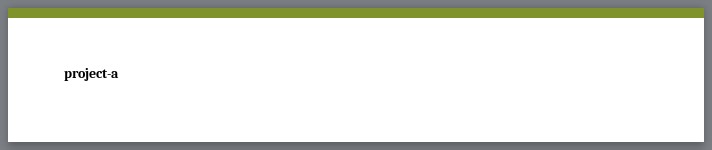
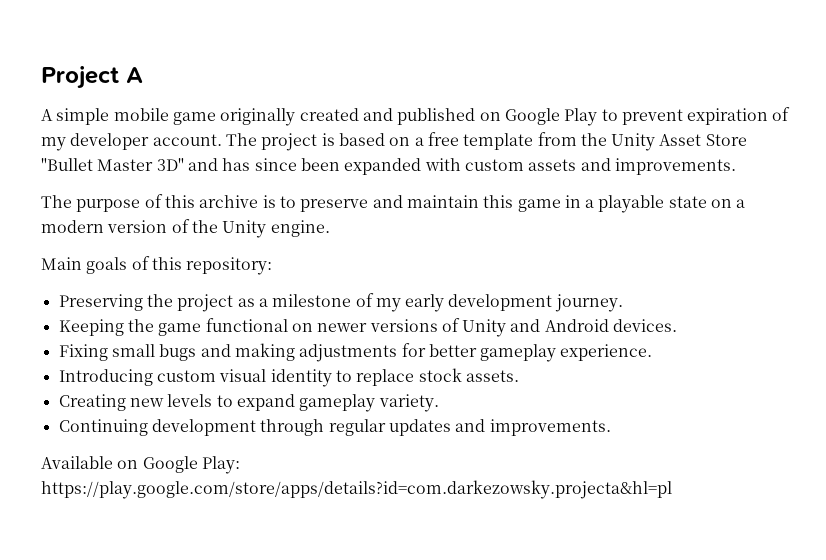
- project-a
+ Project A
+ A simple mobile game originally created and published on Google Play to prevent expiration of my developer account. The project is based on a free template from the Unity Asset Store "Bullet Master 3D" and has since been expanded with custom assets and improvements.
+ The purpose of this archive is to preserve and maintain this game in a playable state on a modern version of the Unity engine.
+ Main goals of this repository:
+ Preserving the project as a milestone of my early development journey.
+ Keeping the game functional on newer versions of Unity and Android devices.
+ Fixing small bugs and making adjustments for better gameplay experience.
+ Introducing custom visual identity to replace stock assets.
+ Creating new levels to expand gameplay variety.
+ Continuing development through regular updates and improvements.
+ Available on Google Play: https://play.google.com/store/apps/details?id=com.darkezowsky.projecta&hl=pl

